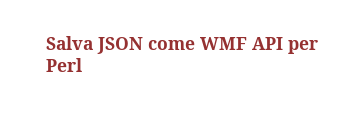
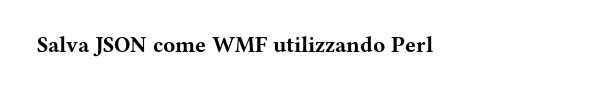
- Salva JSON come WMF API per Perl
+ Salva JSON come WMF utilizzando Perl

